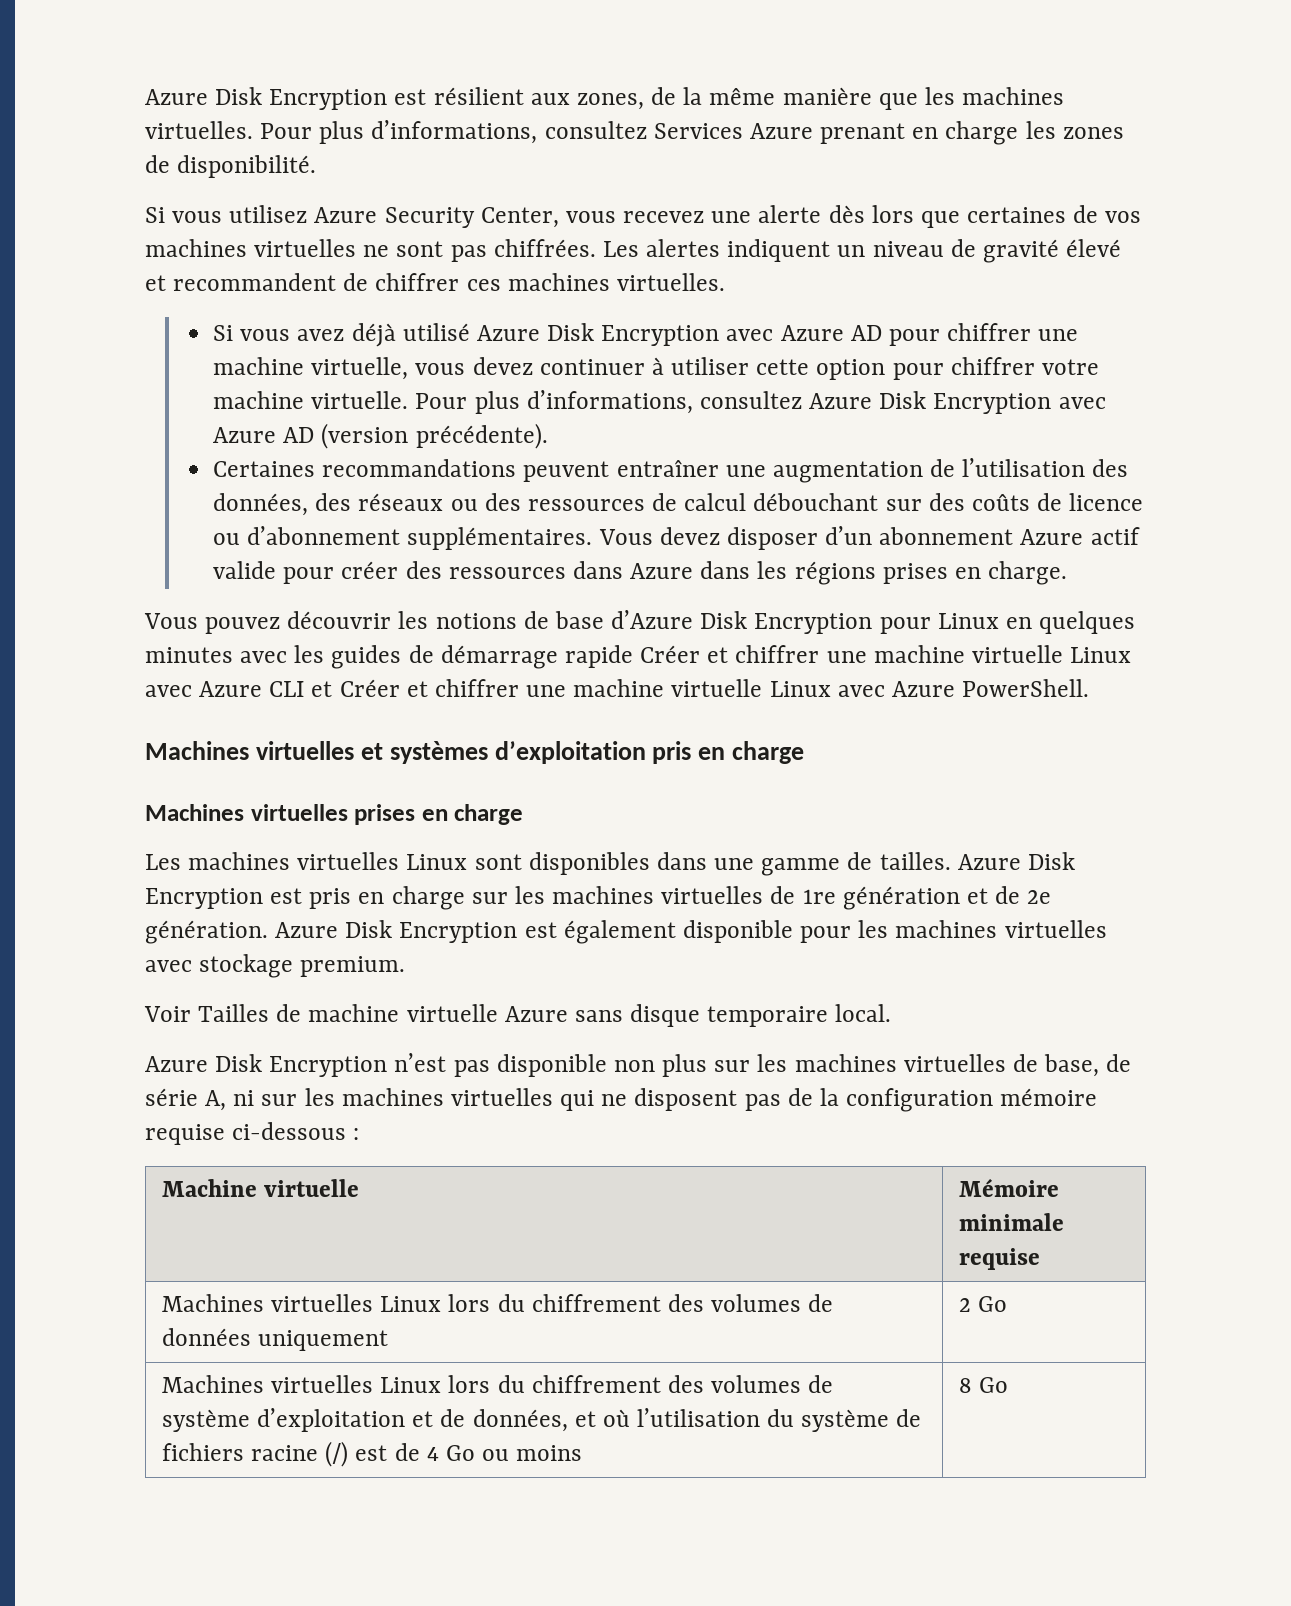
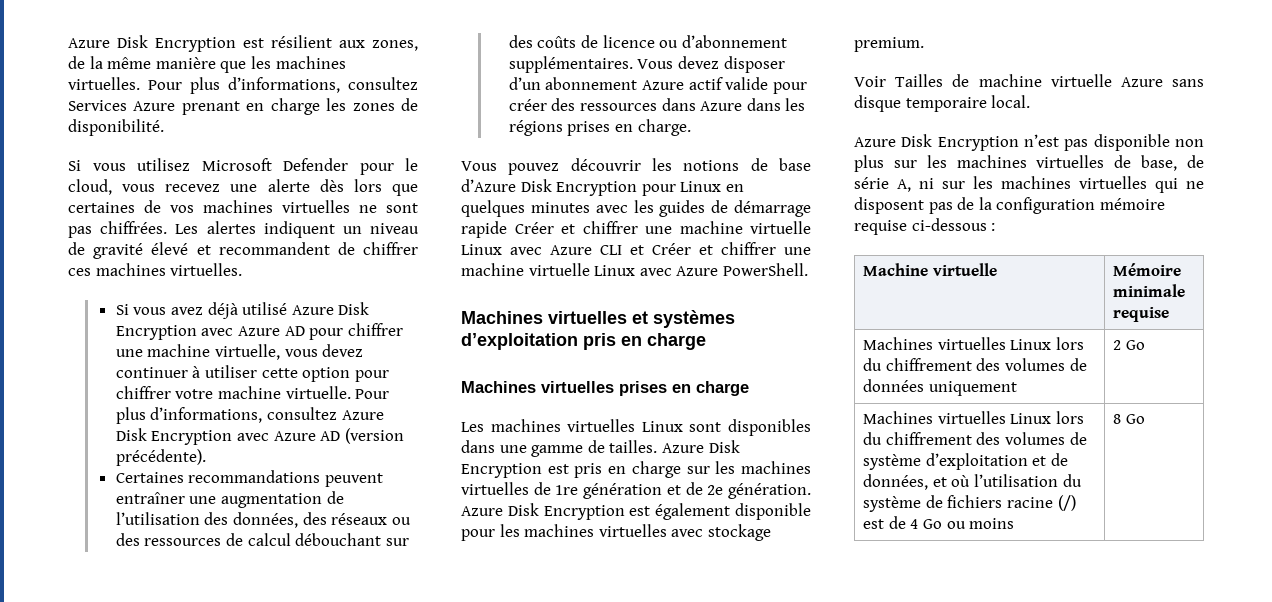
- Si vous utilisez Azure Security Center, vous recevez une alerte dès lors que certaines de vos machines virtuelles ne sont pas chiffrées.
+ Si vous utilisez Microsoft Defender pour le cloud, vous recevez une alerte dès lors que certaines de vos machines virtuelles ne sont pas chiffrées.

